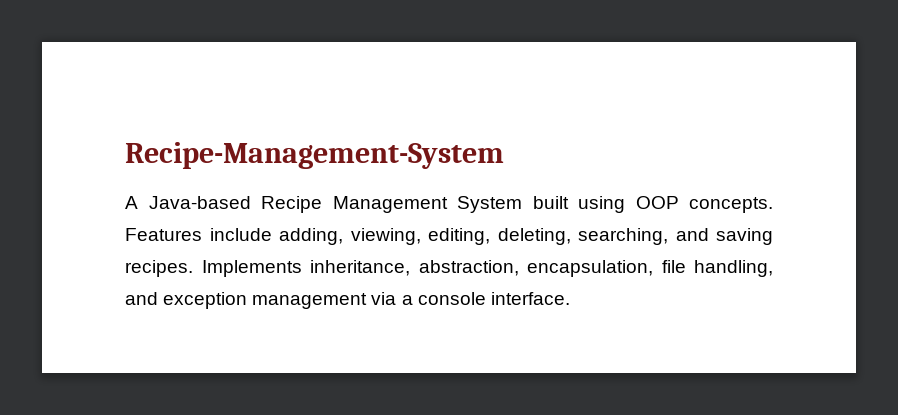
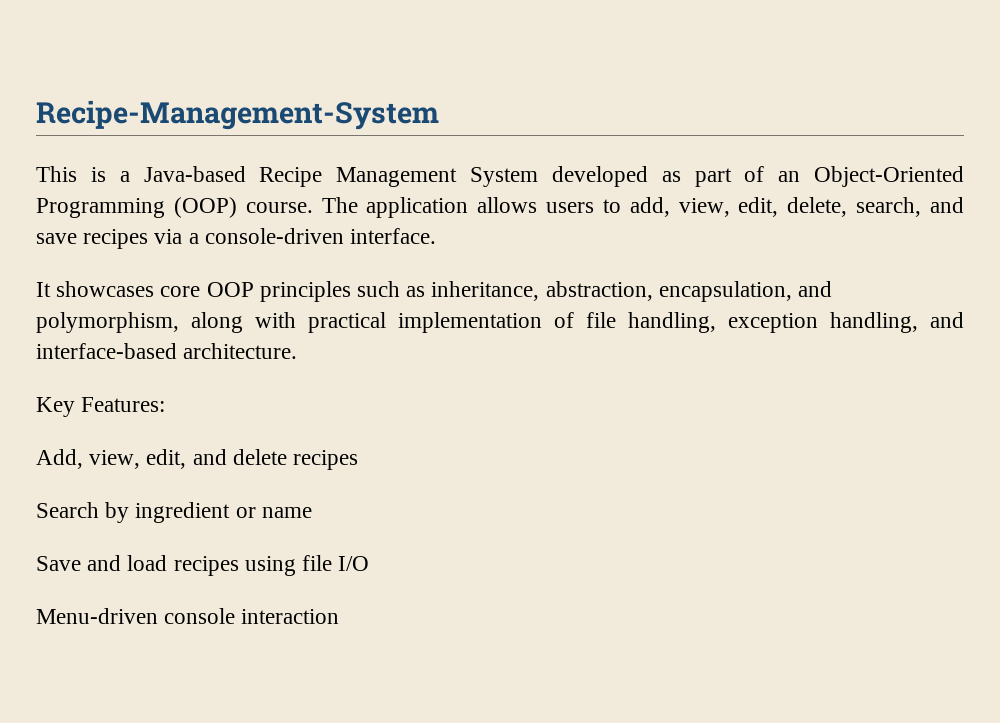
- A Java-based Recipe Management System built using OOP concepts. Features include adding, viewing, editing, deleting, searching, and saving recipes. Implements inheritance, abstraction, encapsulation, file handling, and exception management via a console interface.
+ This is a Java-based Recipe Management System developed as part of an Object-Oriented Programming (OOP) course. The application allows users to add, view, edit, delete, search, and save recipes via a console-driven interface.
+ It showcases core OOP principles such as inheritance, abstraction, encapsulation, and polymorphism, along with practical implementation of file handling, exception handling, and interface-based architecture.
+ Key Features:
+ Add, view, edit, and delete recipes
+ Search by ingredient or name
+ Save and load recipes using file I/O
+ Menu-driven console interaction

